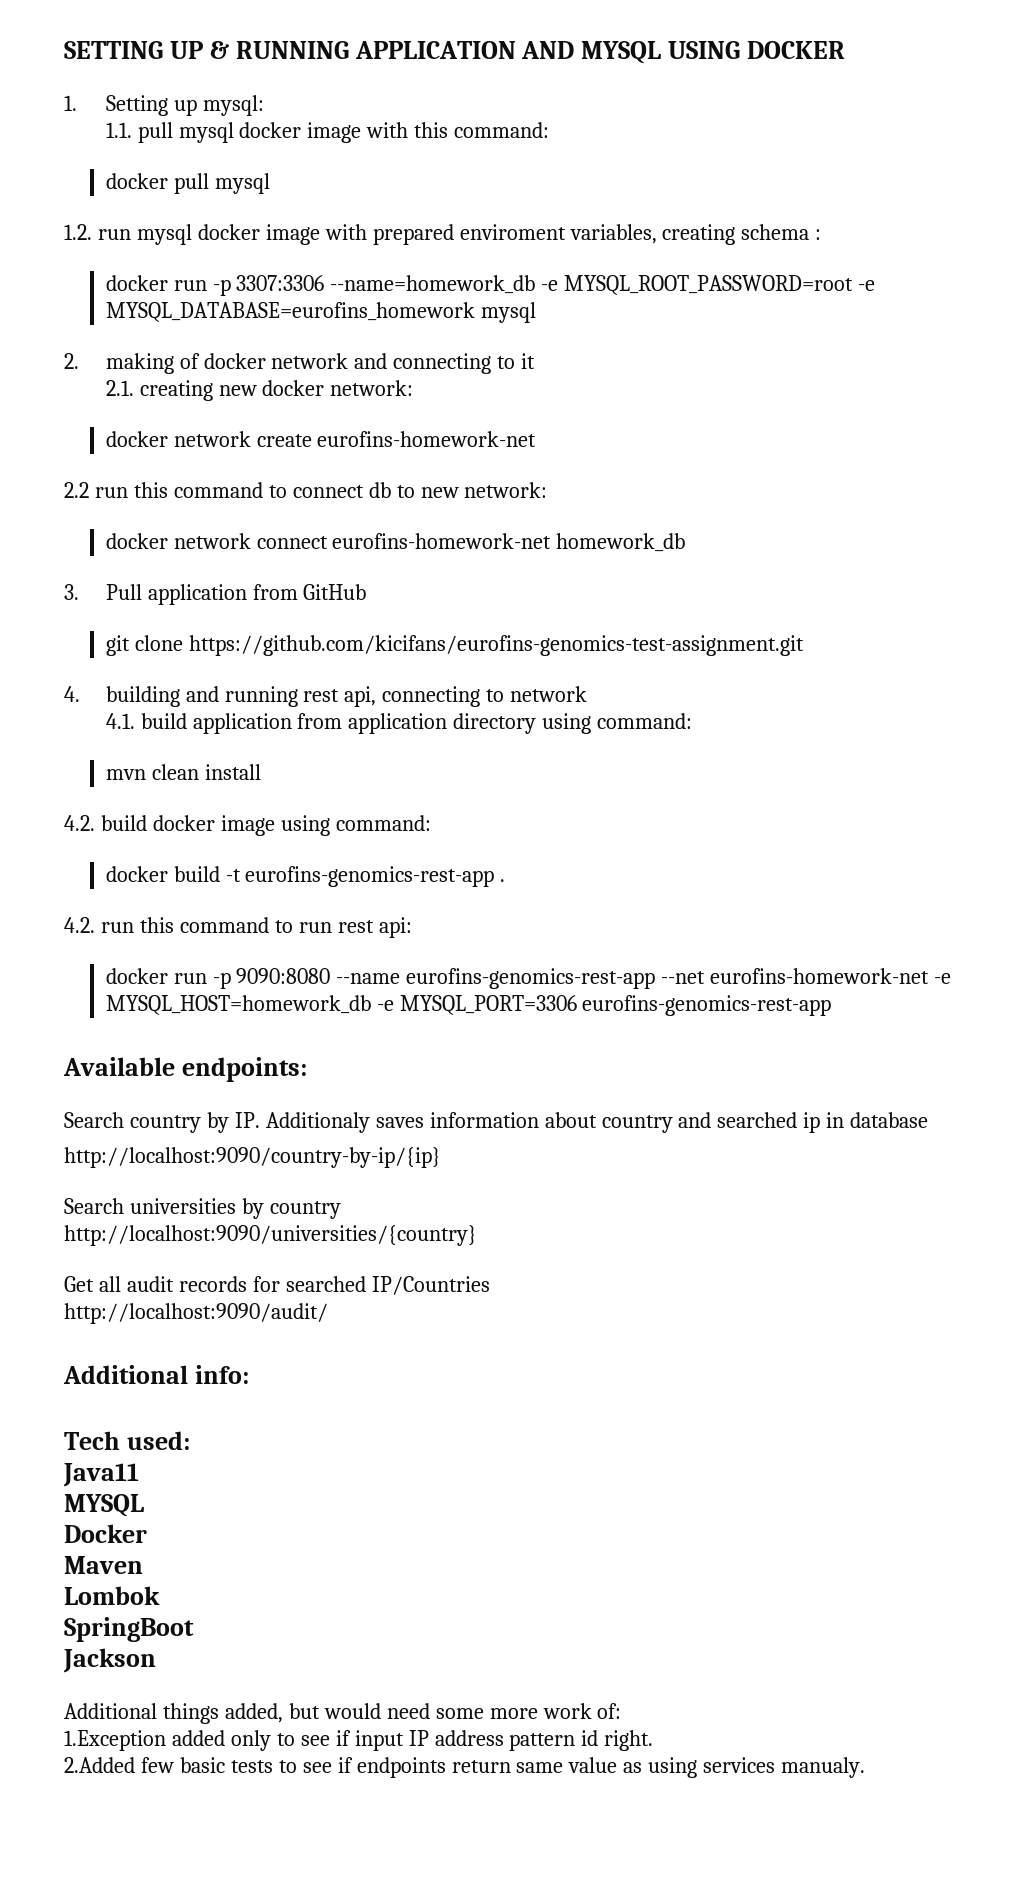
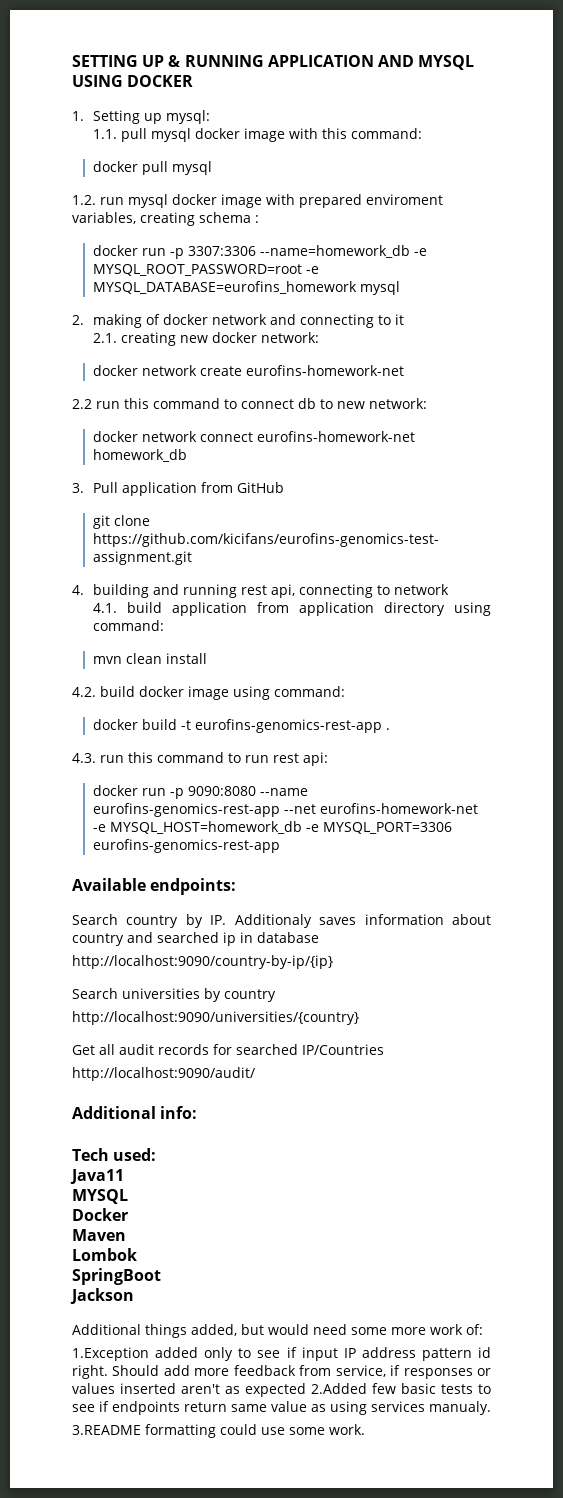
- 4.2. run this command to run rest api:
+ 4.3. run this command to run rest api:
- 1.Exception added only to see if input IP address pattern id right.
- 2.Added few basic tests to see if endpoints return same value as using services manualy.
+ 1.Exception added only to see if input IP address pattern id right. Should add more feedback from service, if responses or values inserted aren't as expected 2.Added few basic tests to see if endpoints return same value as using services manualy.
+ 3.README formatting could use some work.

